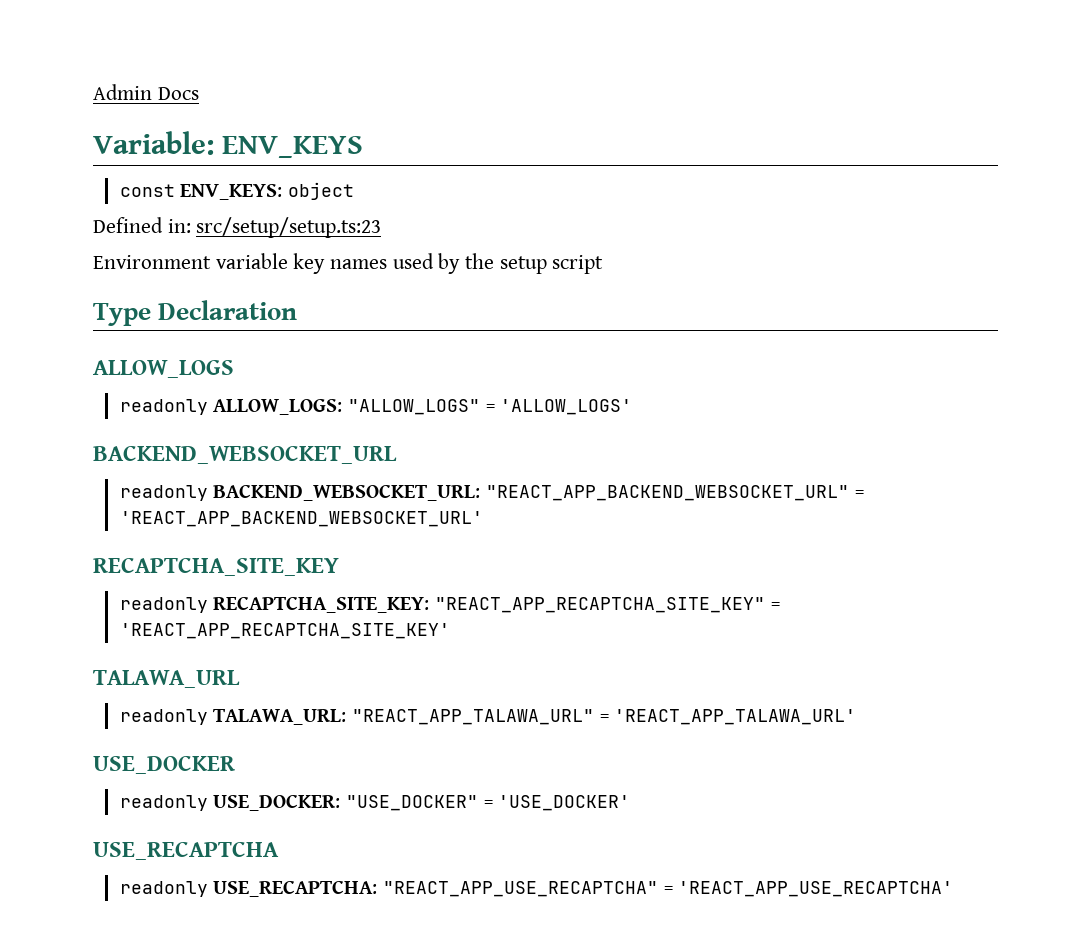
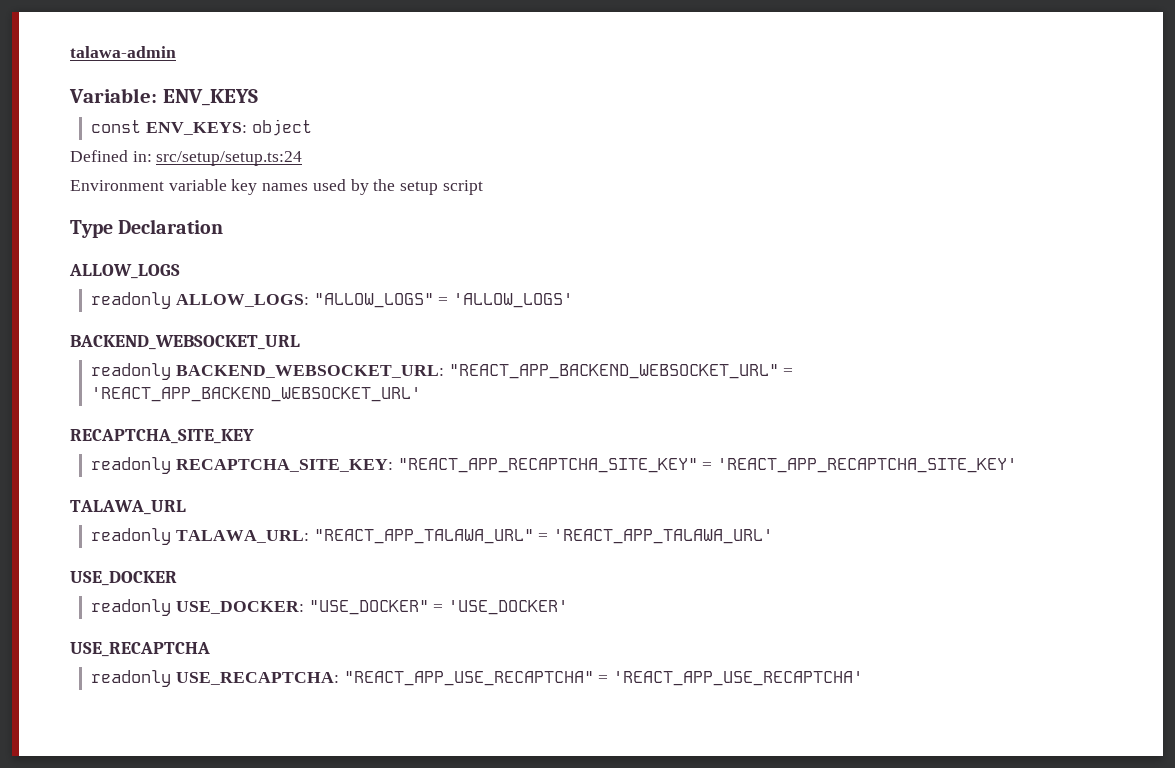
- Admin Docs
+ talawa-admin
- Defined in: src/setup/setup.ts:23
+ Defined in: src/setup/setup.ts:24

